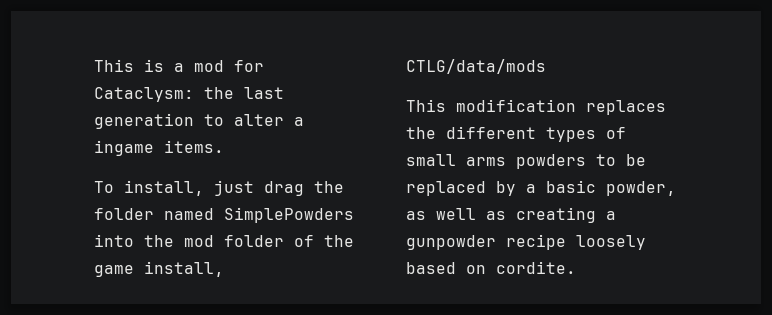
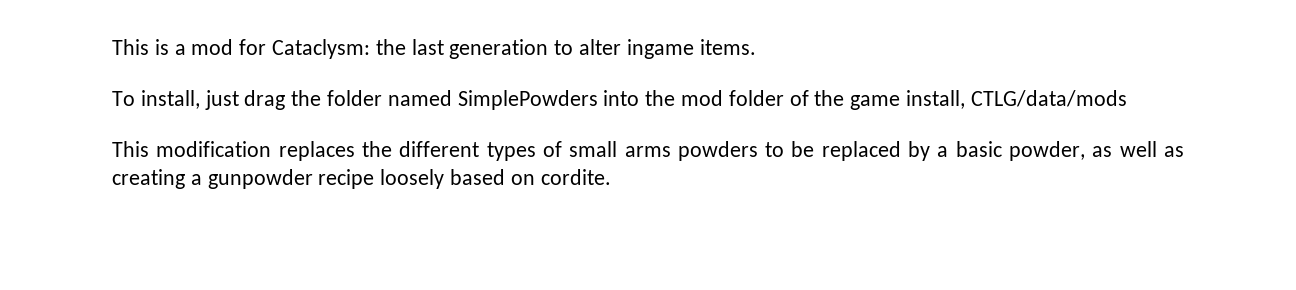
- This is a mod for Cataclysm: the last generation to alter a ingame items.
+ This is a mod for Cataclysm: the last generation to alter ingame items.

